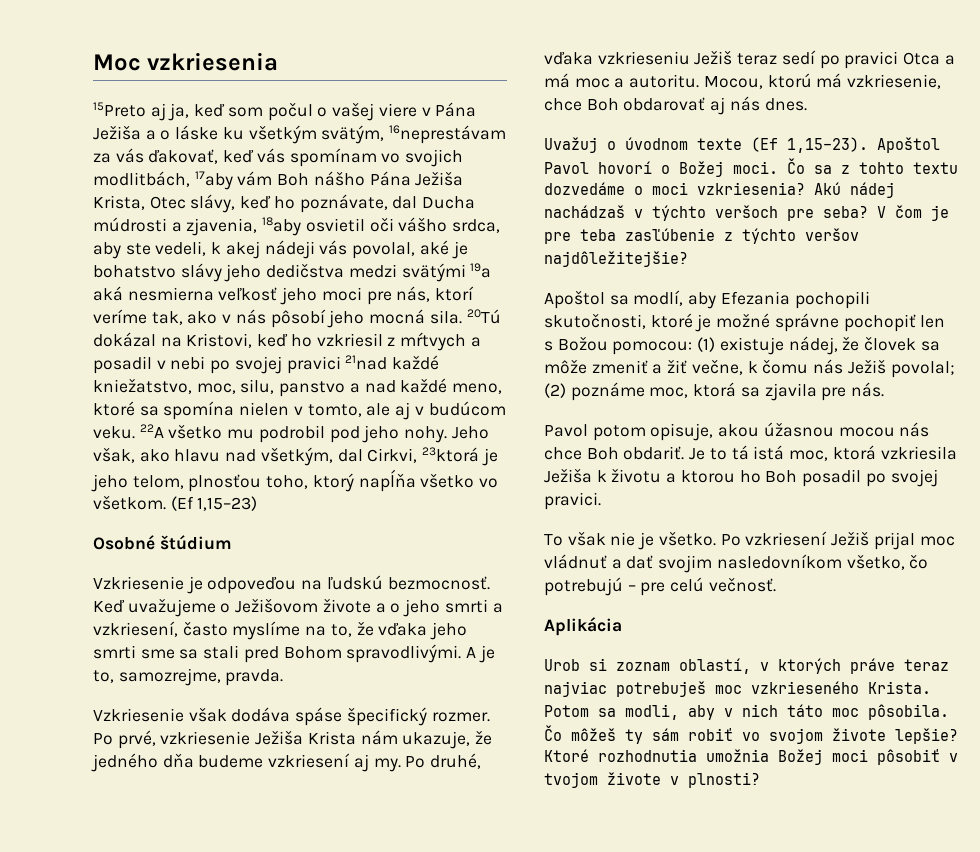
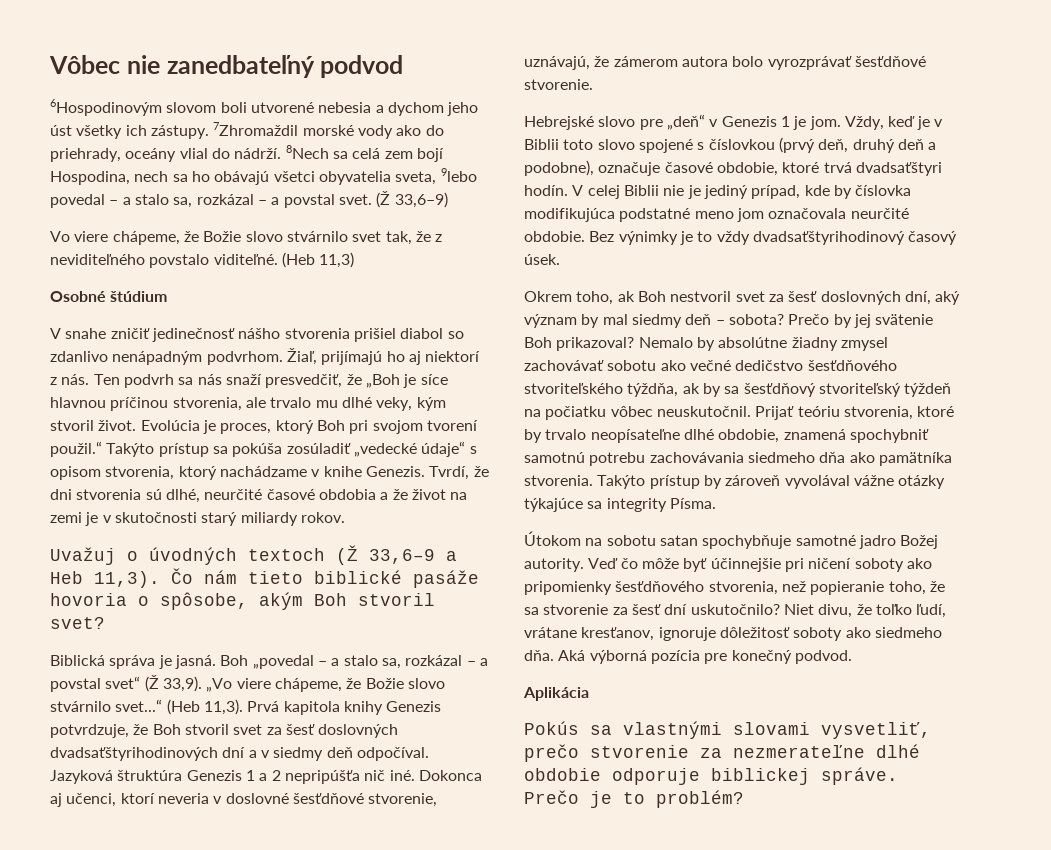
- Moc vzkriesenia
- 15Preto aj ja, keď som počul o vašej viere v Pána Ježiša a o láske ku všetkým svätým, 16neprestávam za vás ďakovať, keď vás spomínam vo svojich modlitbách, 17aby vám Boh nášho Pána Ježiša Krista, Otec slávy, keď ho poznávate, dal Ducha múdrosti a zjavenia, 18aby osvietil oči vášho srdca, aby ste vedeli, k akej nádeji vás povolal, aké je bohatstvo slávy jeho dedičstva medzi svätými 19a aká nesmierna veľkosť jeho moci pre nás, ktorí veríme tak, ako v nás pôsobí jeho mocná sila. 20Tú dokázal na Kristovi, keď ho vzkriesil z mŕtvych a posadil v nebi po svojej pravici 21nad každé kniežatstvo, moc, silu, panstvo a nad každé meno, ktoré sa spomína nielen v tomto, ale aj v budúcom veku. 22A všetko mu podrobil pod jeho nohy. Jeho však, ako hlavu nad všetkým, dal Cirkvi, 23ktorá je jeho telom, plnosťou toho, ktorý napĺňa všetko vo všetkom. (Ef 1,15–23)
+ Vôbec nie zanedbateľný podvod
+ 6Hospodinovým slovom boli utvorené nebesia a dychom jeho úst všetky ich zástupy. 7Zhromaždil morské vody ako do priehrady, oceány vlial do nádrží. 8Nech sa celá zem bojí Hospodina, nech sa ho obávajú všetci obyvatelia sveta, 9lebo povedal – a stalo sa, rozkázal – a povstal svet. (Ž 33,6–9)
+ Vo viere chápeme, že Božie slovo stvárnilo svet tak, že z neviditeľného povstalo viditeľné. (Heb 11,3)
  Osobné štúdium
- Vzkriesenie je odpoveďou na ľudskú bezmocnosť. Keď uvažujeme o Ježišovom živote a o jeho smrti a vzkriesení, často myslíme na to, že vďaka jeho smrti sme sa stali pred Bohom spravodlivými. A je to, samozrejme, pravda.
- Vzkriesenie však dodáva spáse špecifický rozmer. Po prvé, vzkriesenie Ježiša Krista nám ukazuje, že jedného dňa budeme vzkriesení aj my. Po druhé, vďaka vzkrieseniu Ježiš teraz sedí po pravici Otca a má moc a autoritu. Mocou, ktorú má vzkriesenie, chce Boh obdarovať aj nás dnes.
- Uvažuj o úvodnom texte (Ef 1,15–23). Apoštol Pavol hovorí o Božej moci. Čo sa z tohto textu dozvedáme o moci vzkriesenia? Akú nádej nachádzaš v týchto veršoch pre seba? V čom je pre teba zasľúbenie z týchto veršov najdôležitejšie?
- Apoštol sa modlí, aby Efezania pochopili skutočnosti, ktoré je možné správne pochopiť len s Božou pomocou: (1) existuje nádej, že človek sa môže zmeniť a žiť večne, k čomu nás Ježiš povolal; (2) poznáme moc, ktorá sa zjavila pre nás.
- Pavol potom opisuje, akou úžasnou mocou nás chce Boh obdariť. Je to tá istá moc, ktorá vzkriesila Ježiša k životu a ktorou ho Boh posadil po svojej pravici.
- To však nie je všetko. Po vzkriesení Ježiš prijal moc vládnuť a dať svojim nasledovníkom všetko, čo potrebujú – pre celú večnosť.
+ V snahe zničiť jedinečnosť nášho stvorenia prišiel diabol so zdanlivo nenápadným podvrhom. Žiaľ, prijímajú ho aj niektorí z nás. Ten podvrh sa nás snaží presvedčiť, že „Boh je síce hlavnou príčinou stvorenia, ale trvalo mu dlhé veky, kým stvoril život. Evolúcia je proces, ktorý Boh pri svojom tvorení použil.“ Takýto prístup sa pokúša zosúladiť „vedecké údaje“ s opisom stvorenia, ktorý nachádzame v knihe Genezis. Tvrdí, že dni stvorenia sú dlhé, neurčité časové obdobia a že život na zemi je v skutočnosti starý miliardy rokov.
+ Uvažuj o úvodných textoch (Ž 33,6–9 a Heb 11,3). Čo nám tieto biblické pasáže hovoria o spôsobe, akým Boh stvoril svet?
+ Biblická správa je jasná. Boh „povedal – a stalo sa, rozkázal – a povstal svet“ (Ž 33,9). „Vo viere chápeme, že Božie slovo stvárnilo svet...“ (Heb 11,3). Prvá kapitola knihy Genezis potvrdzuje, že Boh stvoril svet za šesť doslovných dvadsaťštyrihodinových dní a v siedmy deň odpočíval. Jazyková štruktúra Genezis 1 a 2 nepripúšťa nič iné. Dokonca aj učenci, ktorí neveria v doslovné šesťdňové stvorenie, uznávajú, že zámerom autora bolo vyrozprávať šesťdňové stvorenie.
+ Hebrejské slovo pre „deň“ v Genezis 1 je jom. Vždy, keď je v Biblii toto slovo spojené s číslovkou (prvý deň, druhý deň a podobne), označuje časové obdobie, ktoré trvá dvadsaťštyri hodín. V celej Biblii nie je jediný prípad, kde by číslovka modifikujúca podstatné meno jom označovala neurčité obdobie. Bez výnimky je to vždy dvadsaťštyrihodinový časový úsek.
+ Okrem toho, ak Boh nestvoril svet za šesť doslovných dní, aký význam by mal siedmy deň – sobota? Prečo by jej svätenie Boh prikazoval? Nemalo by absolútne žiadny zmysel zachovávať sobotu ako večné dedičstvo šesťdňového stvoriteľského týždňa, ak by sa šesťdňový stvoriteľský týždeň na počiatku vôbec neuskutočnil. Prijať teóriu stvorenia, ktoré by trvalo neopísateľne dlhé obdobie, znamená spochybniť samotnú potrebu zachovávania siedmeho dňa ako pamätníka stvorenia. Takýto prístup by zároveň vyvolával vážne otázky týkajúce sa integrity Písma.
+ Útokom na sobotu satan spochybňuje samotné jadro Božej autority. Veď čo môže byť účinnejšie pri ničení soboty ako pripomienky šesťdňového stvorenia, než popieranie toho, že sa stvorenie za šesť dní uskutočnilo? Niet divu, že toľko ľudí, vrátane kresťanov, ignoruje dôležitosť soboty ako siedmeho dňa. Aká výborná pozícia pre konečný podvod.
  Aplikácia
- Urob si zoznam oblastí, v ktorých práve teraz najviac potrebuješ moc vzkrieseného Krista. Potom sa modli, aby v nich táto moc pôsobila. Čo môžeš ty sám robiť vo svojom živote lepšie? Ktoré rozhodnutia umožnia Božej moci pôsobiť v tvojom živote v plnosti?
+ Pokús sa vlastnými slovami vysvetliť, prečo stvorenie za nezmerateľne dlhé obdobie odporuje biblickej správe. Prečo je to problém?

